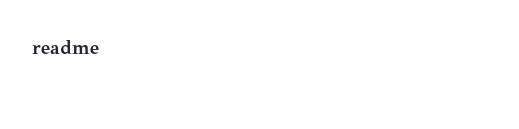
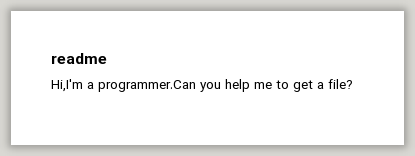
+ Hi,I'm a programmer.Can you help me to get a file?

